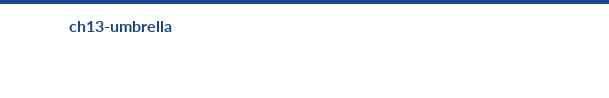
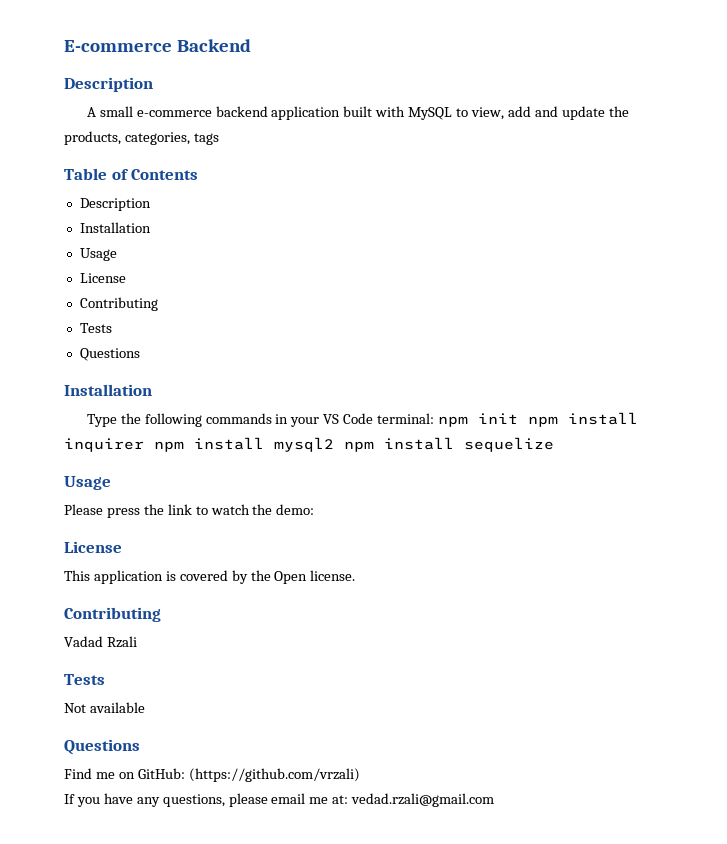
- ch13-umbrella
+ E-commerce Backend
+ Description
+ A small e-commerce backend application built with MySQL to view, add and update the products, categories, tags
+ Table of Contents
+ Description
+ Installation
+ Usage
+ License
+ Contributing
+ Tests
+ Questions
+ Installation
+ Type the following commands in your VS Code terminal: npm init npm install inquirer npm install mysql2 npm install sequelize
+ Usage
+ Please press the link to watch the demo:
+ License
+ This application is covered by the Open license.
+ Contributing
+ Vadad Rzali
+ Tests
+ Not available
+ Questions
+ Find me on GitHub: (https://github.com/vrzali)
+ If you have any questions, please email me at: vedad.rzali@gmail.com

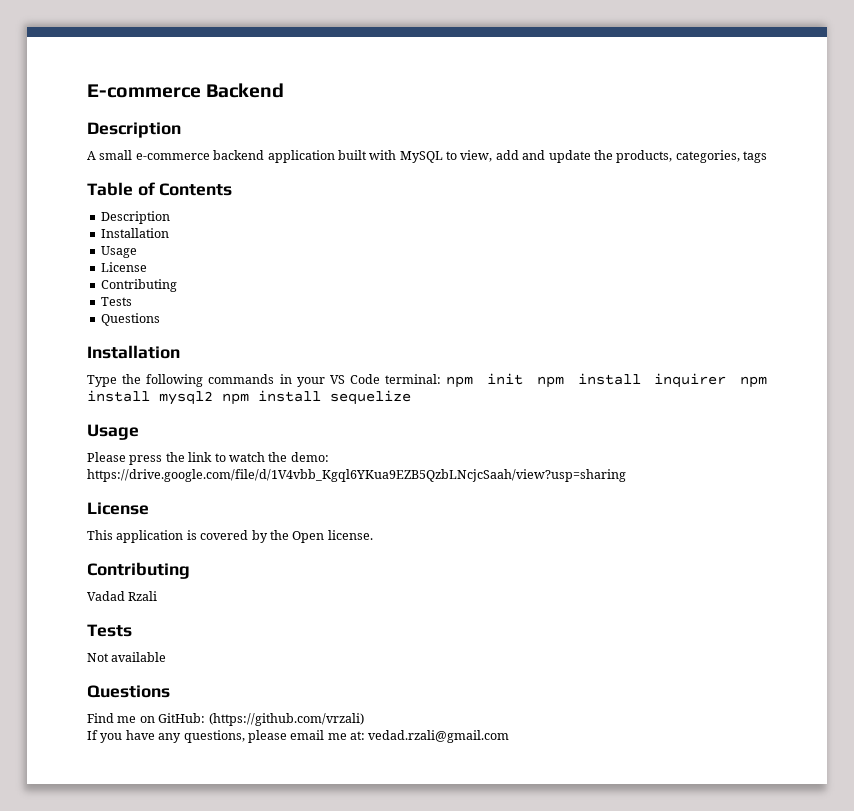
- Please press the link to watch the demo:
+ Please press the link to watch the demo: https://drive.google.com/file/d/1V4vbb_Kgql6YKua9EZB5QzbLNcjcSaah/view?usp=sharing

